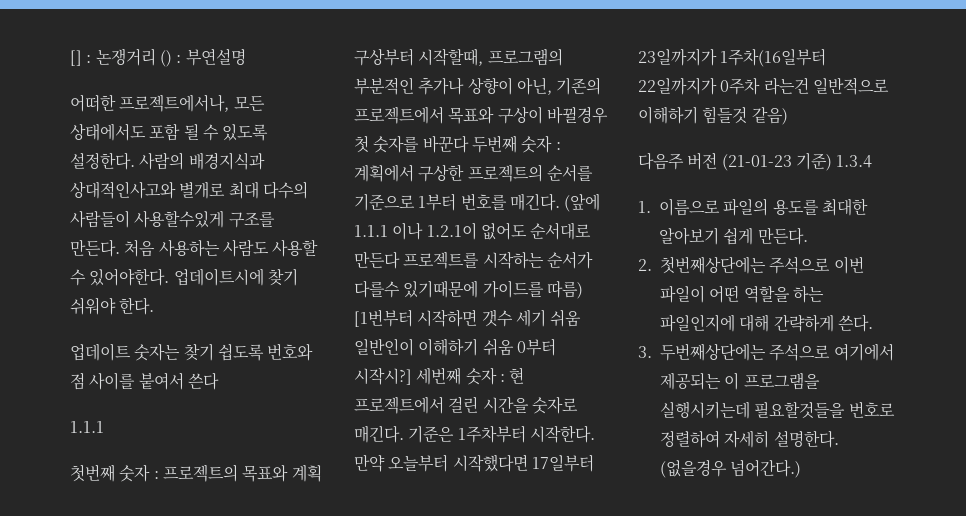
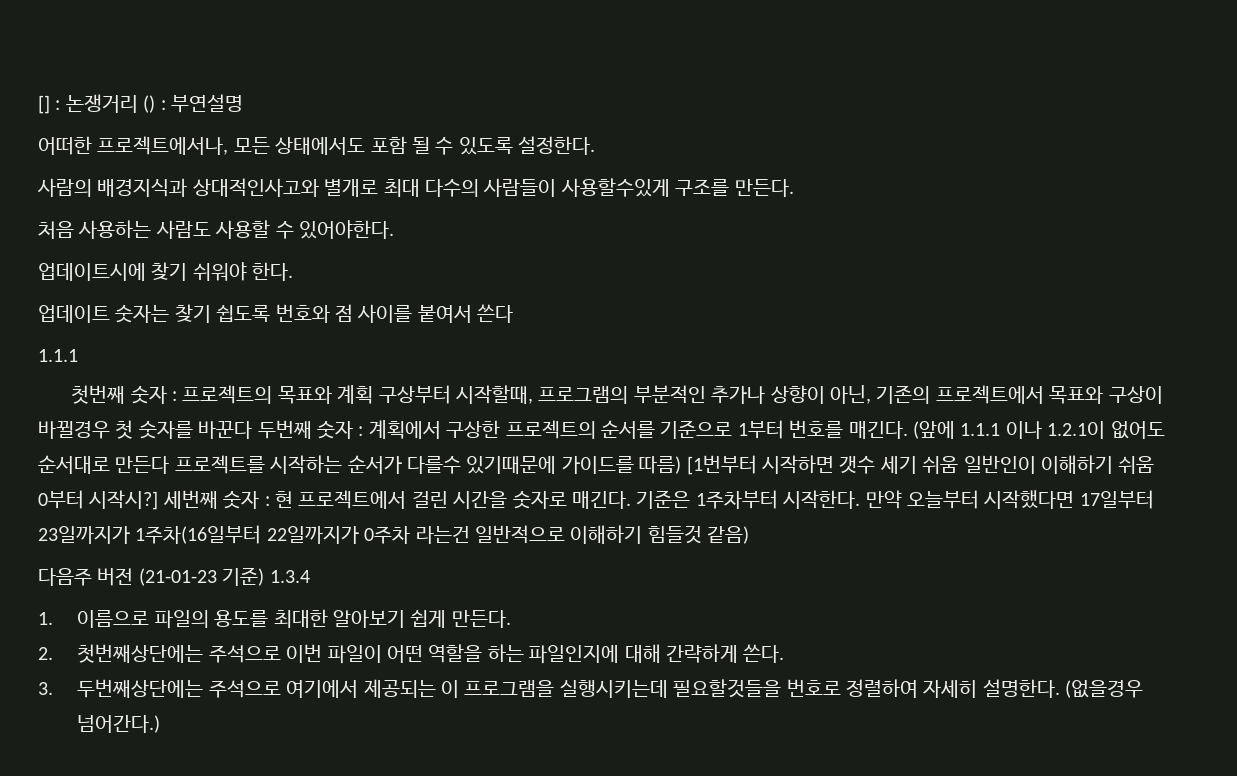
- 어떠한 프로젝트에서나, 모든 상태에서도 포함 될 수 있도록 설정한다. 사람의 배경지식과 상대적인사고와 별개로 최대 다수의 사람들이 사용할수있게 구조를 만든다. 처음 사용하는 사람도 사용할 수 있어야한다. 업데이트시에 찾기 쉬워야 한다.
+ 어떠한 프로젝트에서나, 모든 상태에서도 포함 될 수 있도록 설정한다.
+ 사람의 배경지식과 상대적인사고와 별개로 최대 다수의 사람들이 사용할수있게 구조를 만든다.
+ 처음 사용하는 사람도 사용할 수 있어야한다.
+ 업데이트시에 찾기 쉬워야 한다.

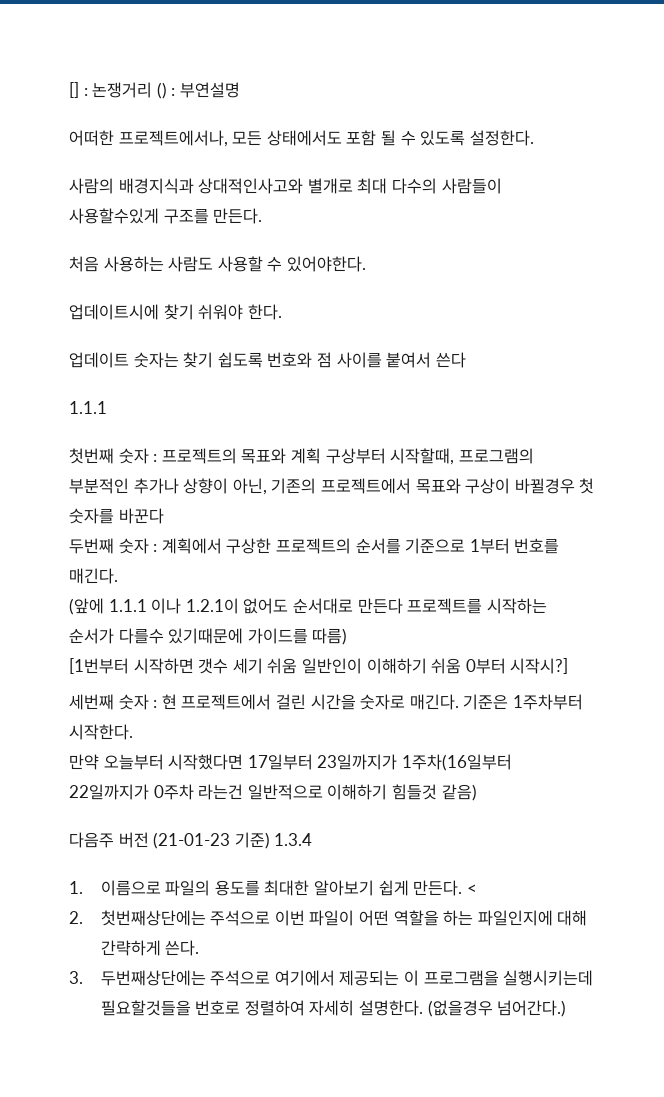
- 프로젝트의 목표와 계획 구상부터 시작할때, 프로그램의 부분적인 추가나 상향이 아닌, 기존의 프로젝트에서 목표와 구상이 바뀔경우 첫 숫자를 바꾼다 두번째 숫자 :
+ 프로젝트의 목표와 계획 구상부터 시작할때, 프로그램의 부분적인 추가나 상향이 아닌, 기존의 프로젝트에서 목표와 구상이 바뀔경우 첫 숫자를 바꾼다
+ 두번째 숫자 :
- 계획에서 구상한 프로젝트의 순서를 기준으로 1부터 번호를 매긴다. (앞에 1.1.1 이나 1.2.1이 없어도 순서대로 만든다 프로젝트를 시작하는 순서가 다를수 있기때문에 가이드를 따름) [1번부터 시작하면 갯수 세기 쉬움 일반인이 이해하기 쉬움 0부터 시작시?] 세번째 숫자 :
+ 계획에서 구상한 프로젝트의 순서를 기준으로 1부터 번호를 매긴다.
+ (앞에 1.1.1 이나 1.2.1이 없어도 순서대로 만든다 프로젝트를 시작하는 순서가 다를수 있기때문에 가이드를 따름)
+ [1번부터 시작하면 갯수 세기 쉬움 일반인이 이해하기 쉬움 0부터 시작시?]
+ 세번째 숫자 :
- 기준은 1주차부터 시작한다. 만약 오늘부터 시작했다면 17일부터 23일까지가 1주차(16일부터 22일까지가 0주차 라는건 일반적으로 이해하기 힘들것 같음)
+ 기준은 1주차부터 시작한다.
+ 만약 오늘부터 시작했다면 17일부터 23일까지가 1주차(16일부터 22일까지가 0주차 라는건 일반적으로 이해하기 힘들것 같음)
+ <

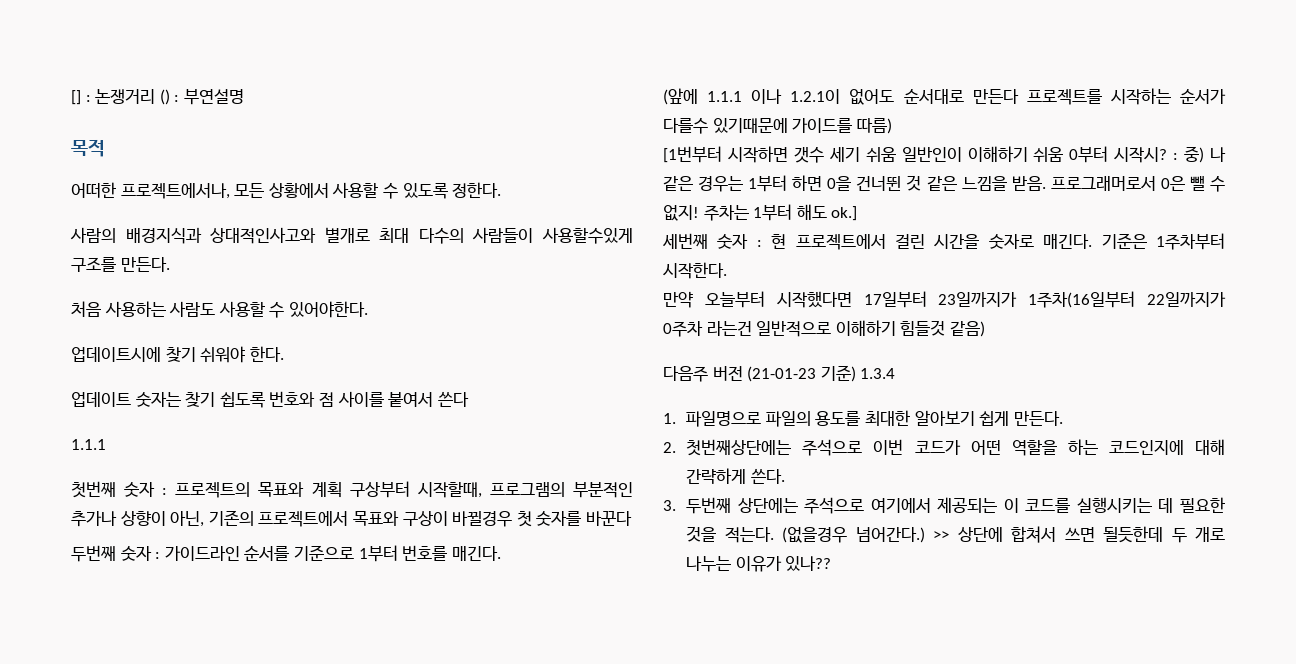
+ 목적
- 어떠한 프로젝트에서나, 모든 상태에서도 포함 될 수 있도록 설정한다.
+ 어떠한 프로젝트에서나, 모든 상황에서 사용할 수 있도록 정한다.
- 두번째 숫자 : 계획에서 구상한 프로젝트의 순서를 기준으로 1부터 번호를 매긴다.
+ 두번째 숫자 : 가이드라인 순서를 기준으로 1부터 번호를 매긴다.
- [1번부터 시작하면 갯수 세기 쉬움 일반인이 이해하기 쉬움 0부터 시작시?]
+ [1번부터 시작하면 갯수 세기 쉬움 일반인이 이해하기 쉬움 0부터 시작시? : 중) 나 같은 경우는 1부터 하면 0을 건너뛴 것 같은 느낌을 받음. 프로그래머로서 0은 뺄 수 없지! 주차는 1부터 해도 ok.]
- 1. 이름으로 파일의 용도를 최대한 알아보기 쉽게 만든다. <
+ 1. 파일명으로 파일의 용도를 최대한 알아보기 쉽게 만든다.
- 2. 첫번째상단에는 주석으로 이번 파일이 어떤 역할을 하는 파일인지에 대해 간략하게 쓴다.
+ 2. 첫번째상단에는 주석으로 이번 코드가 어떤 역할을 하는 코드인지에 대해 간략하게 쓴다.
- 3. 두번째상단에는 주석으로 여기에서 제공되는 이 프로그램을 실행시키는데 필요할것들을 번호로 정렬하여 자세히 설명한다. (없을경우 넘어간다.)
+ 3. 두번째 상단에는 주석으로 여기에서 제공되는 이 코드를 실행시키는 데 필요한 것을 적는다. (없을경우 넘어간다.) >> 상단에 합쳐서 쓰면 될듯한데 두 개로 나누는 이유가 있나??

